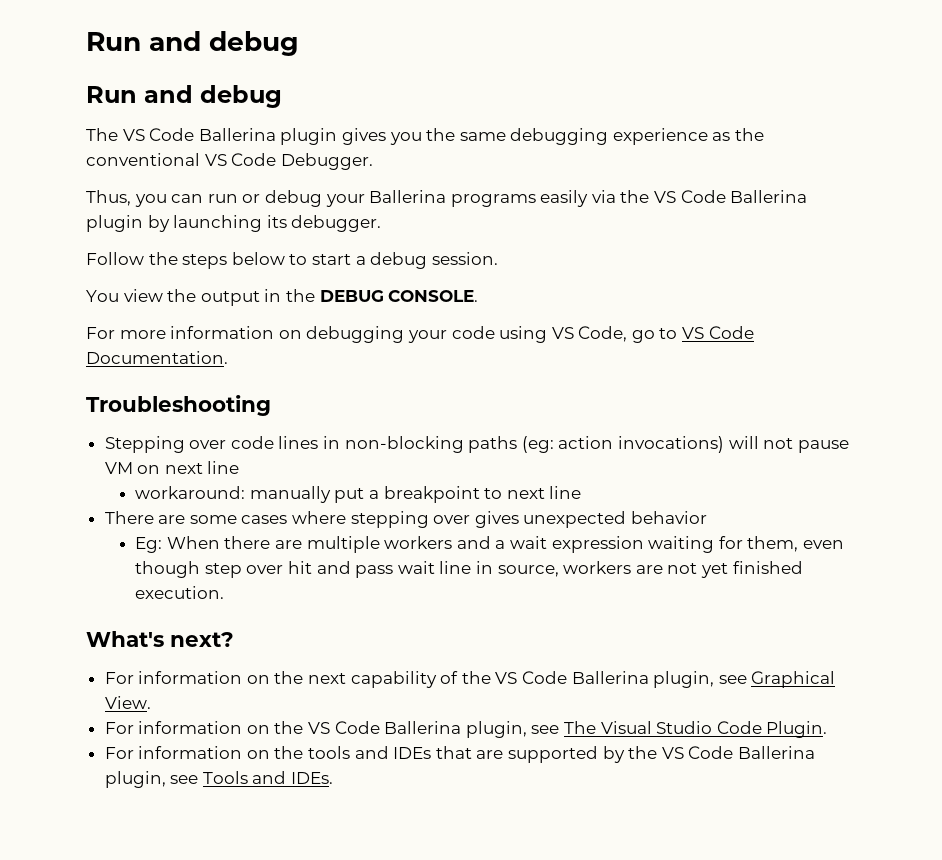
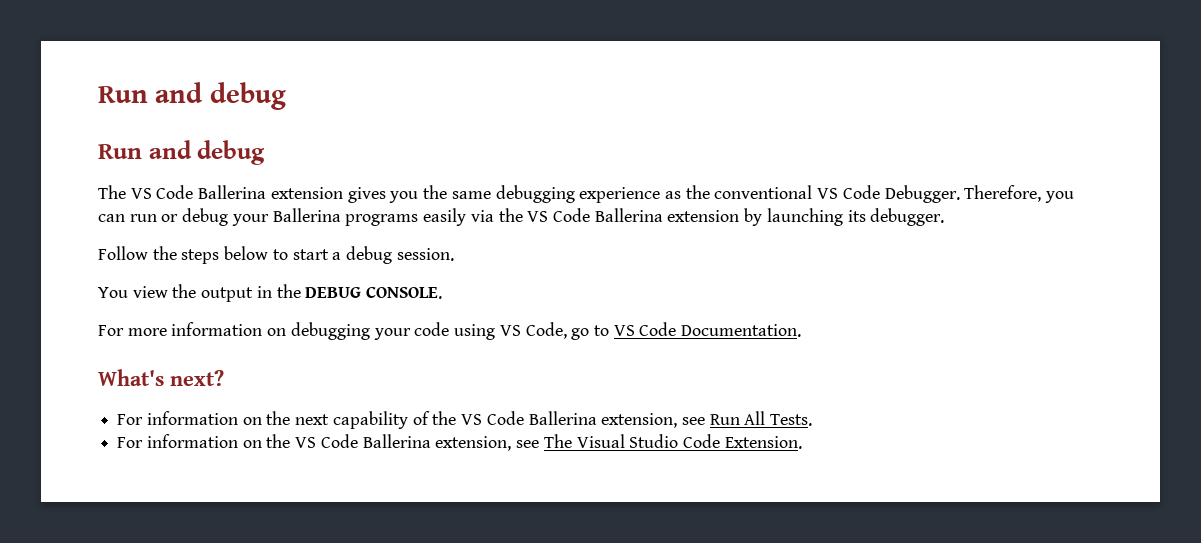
- The VS Code Ballerina plugin gives you the same debugging experience as the conventional VS Code Debugger.
- Thus, you can run or debug your Ballerina programs easily via the VS Code Ballerina plugin by launching its debugger.
+ The VS Code Ballerina extension gives you the same debugging experience as the conventional VS Code Debugger. Therefore, you can run or debug your Ballerina programs easily via the VS Code Ballerina extension by launching its debugger.
- Troubleshooting
- Stepping over code lines in non-blocking paths (eg: action invocations) will not pause VM on next line
- workaround: manually put a breakpoint to next line
- There are some cases where stepping over gives unexpected behavior
- Eg: When there are multiple workers and a wait expression waiting for them, even though step over hit and pass wait line in source, workers are not yet finished execution.
- For information on the next capability of the VS Code Ballerina plugin, see Graphical View.
+ For information on the next capability of the VS Code Ballerina extension, see Run All Tests.
- For information on the VS Code Ballerina plugin, see The Visual Studio Code Plugin.
- For information on the tools and IDEs that are supported by the VS Code Ballerina plugin, see Tools and IDEs.
+ For information on the VS Code Ballerina extension, see The Visual Studio Code Extension.

